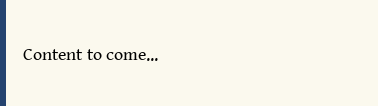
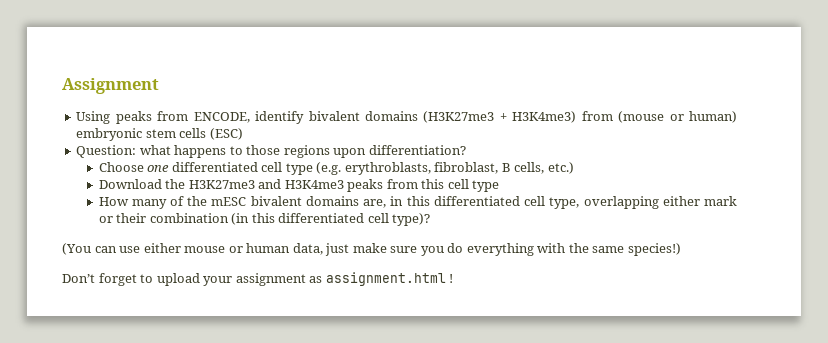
- Content to come...
+ Assignment
+ Using peaks from ENCODE, identify bivalent domains (H3K27me3 + H3K4me3) from (mouse or human) embryonic stem cells (ESC)
+ Question: what happens to those regions upon differentiation?
+ Choose one differentiated cell type (e.g. erythroblasts, fibroblast, B cells, etc.)
+ Download the H3K27me3 and H3K4me3 peaks from this cell type
+ How many of the mESC bivalent domains are, in this differentiated cell type, overlapping either mark or their combination (in this differentiated cell type)?
+ (You can use either mouse or human data, just make sure you do everything with the same species!)
+ Don’t forget to upload your assignment as assignment.html !

